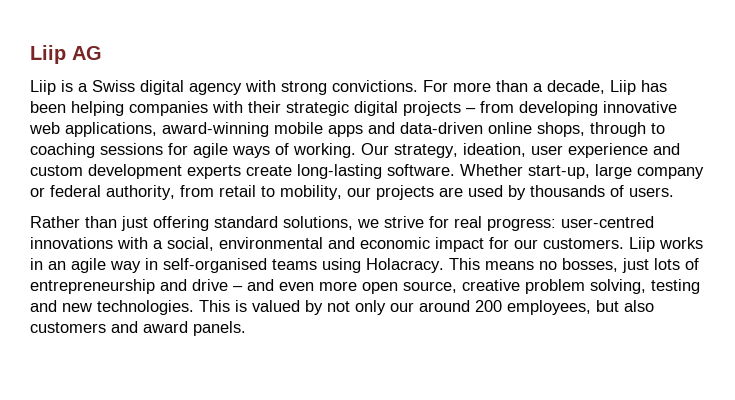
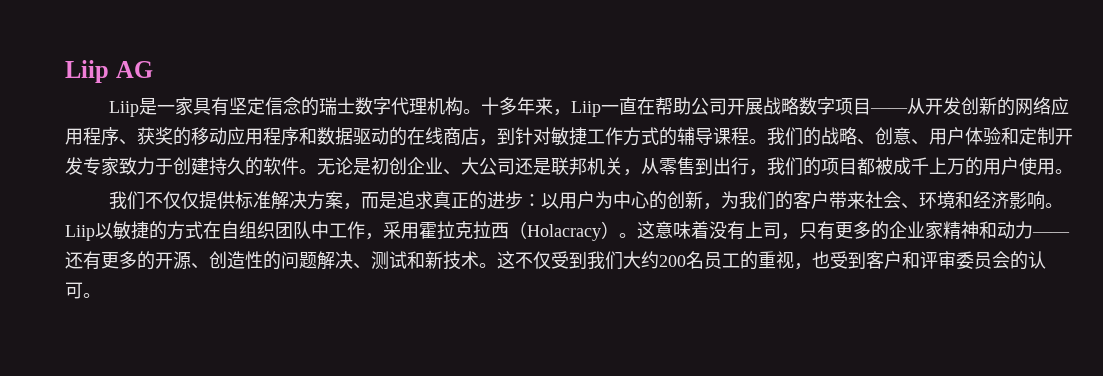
- Liip is a Swiss digital agency with strong convictions. For more than a decade, Liip has been helping companies with their strategic digital projects – from developing innovative web applications, award-winning mobile apps and data-driven online shops, through to coaching sessions for agile ways of working. Our strategy, ideation, user experience and custom development experts create long-lasting software. Whether start-up, large company or federal authority, from retail to mobility, our projects are used by thousands of users.
- Rather than just offering standard solutions, we strive for real progress: user-centred innovations with a social, environmental and economic impact for our customers. Liip works in an agile way in self-organised teams using Holacracy. This means no bosses, just lots of entrepreneurship and drive – and even more open source, creative problem solving, testing and new technologies. This is valued by not only our around 200 employees, but also customers and award panels.
+ Liip是一家具有坚定信念的瑞士数字代理机构。十多年来，Liip一直在帮助公司开展战略数字项目——从开发创新的网络应用程序、获奖的移动应用程序和数据驱动的在线商店，到针对敏捷工作方式的辅导课程。我们的战略、创意、用户体验和定制开发专家致力于创建持久的软件。无论是初创企业、大公司还是联邦机关，从零售到出行，我们的项目都被成千上万的用户使用。
+ 我们不仅仅提供标准解决方案，而是追求真正的进步：以用户为中心的创新，为我们的客户带来社会、环境和经济影响。Liip以敏捷的方式在自组织团队中工作，采用霍拉克拉西（Holacracy）。这意味着没有上司，只有更多的企业家精神和动力——还有更多的开源、创造性的问题解决、测试和新技术。这不仅受到我们大约200名员工的重视，也受到客户和评审委员会的认可。

